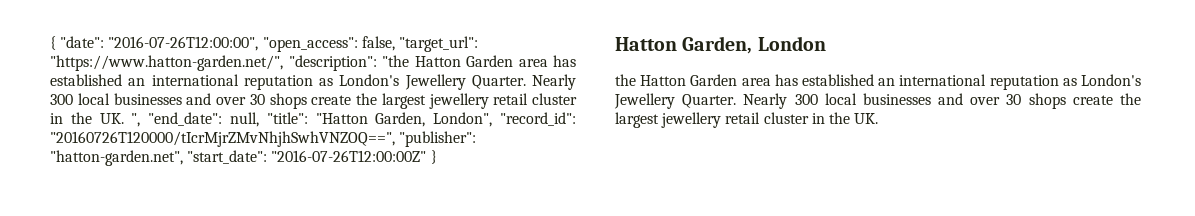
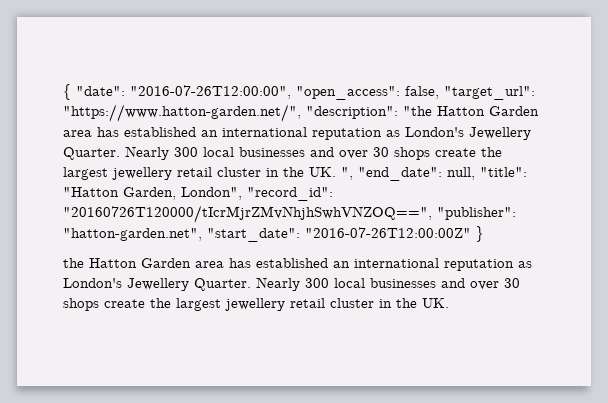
- Hatton Garden, London

